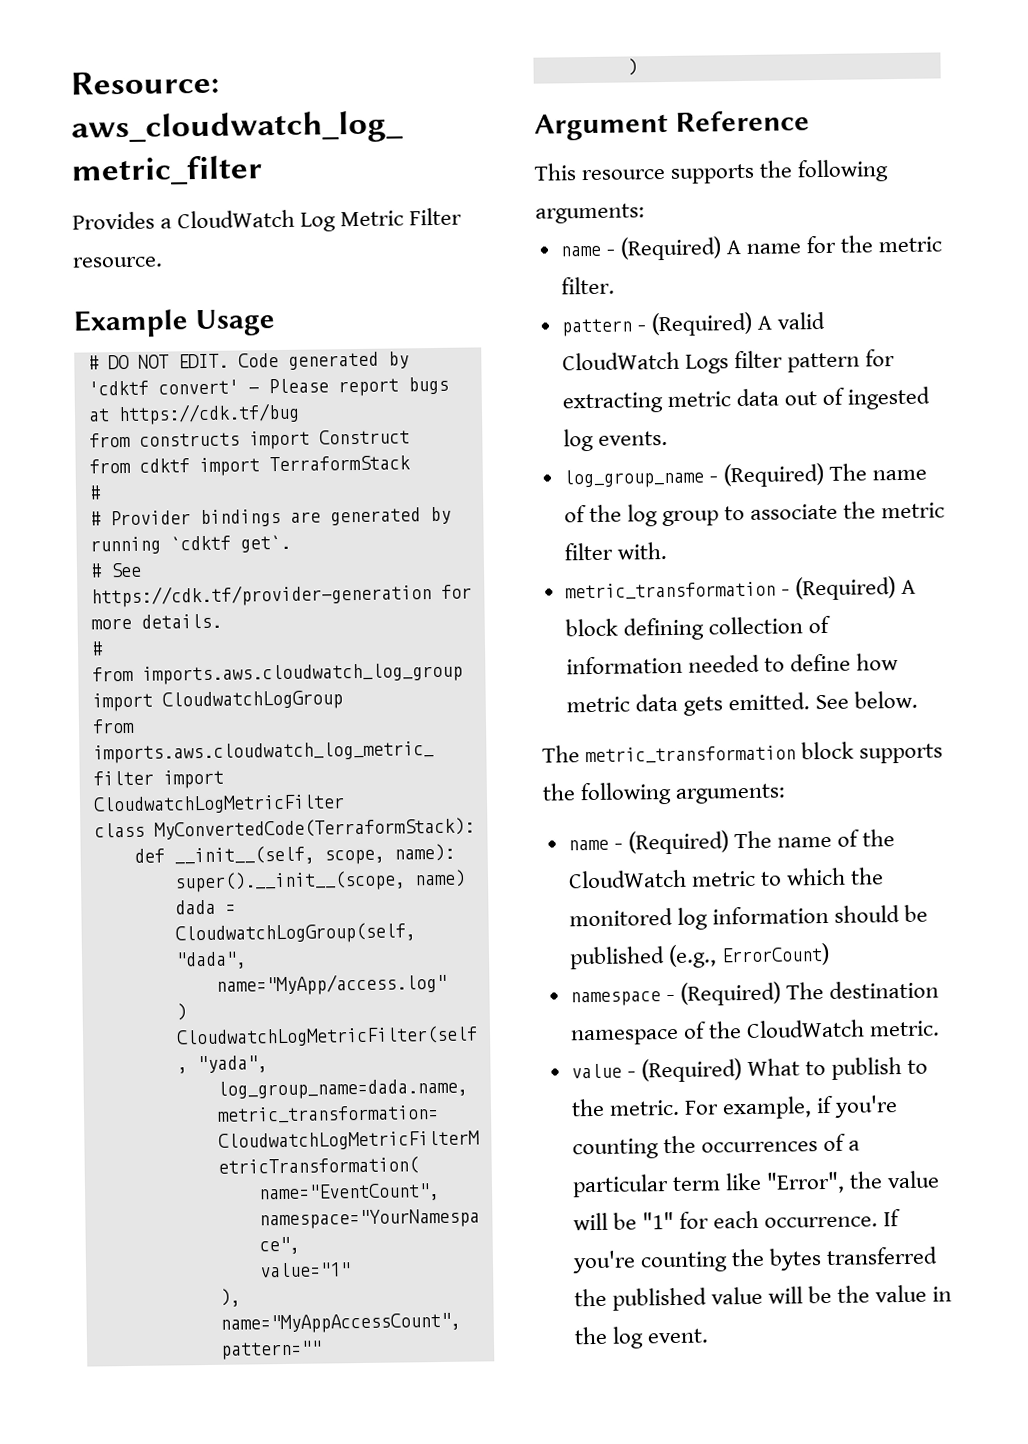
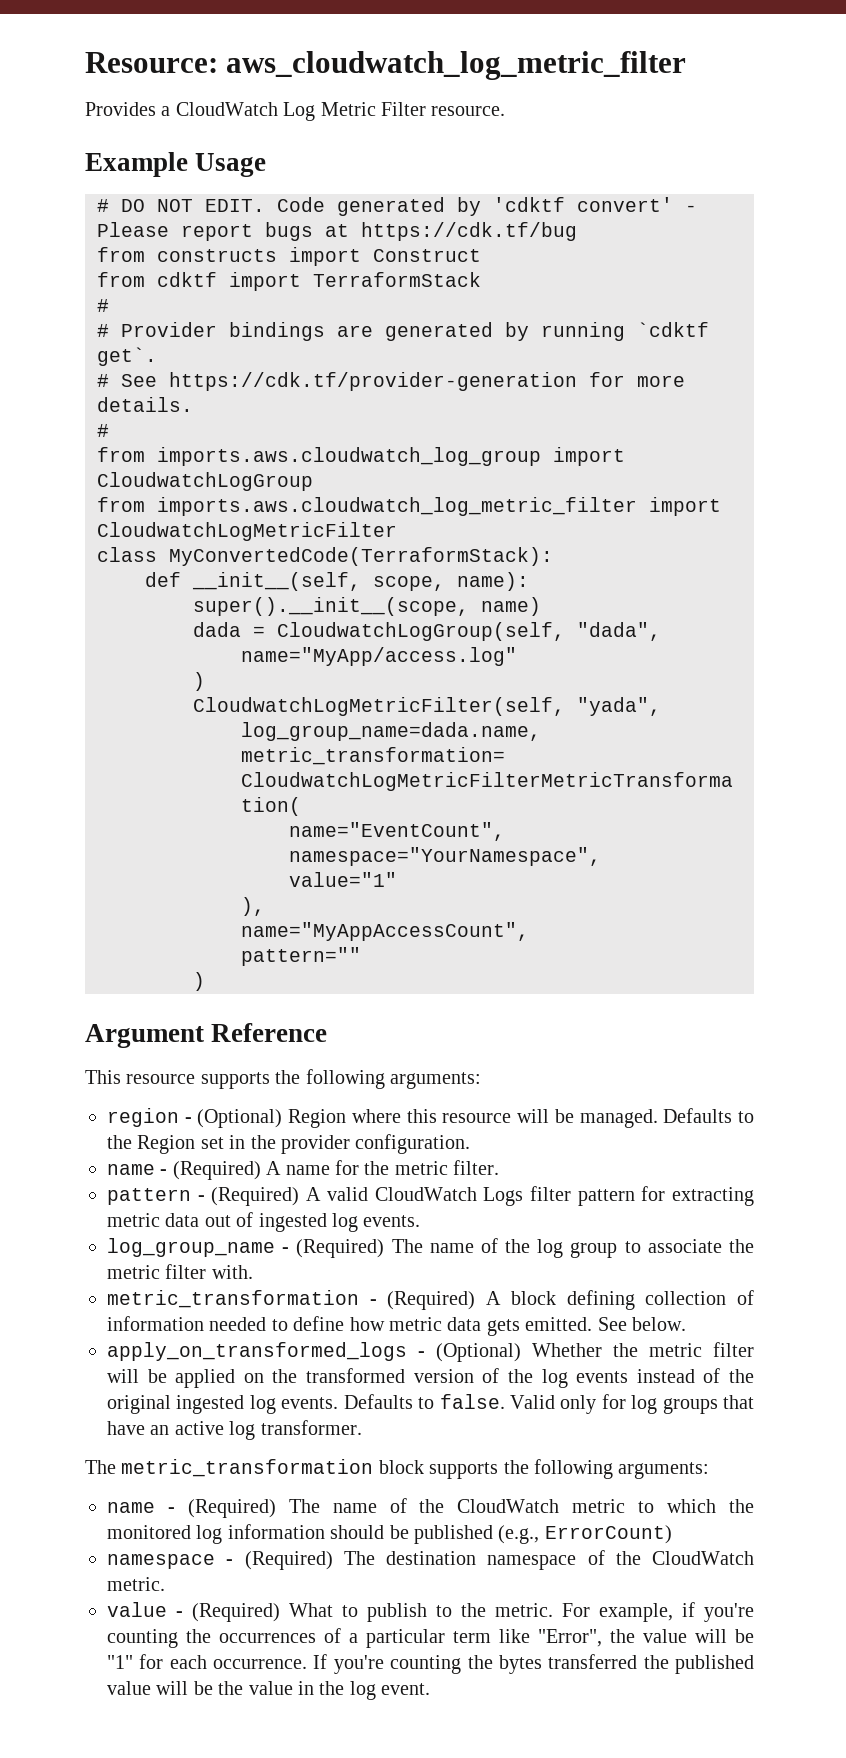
+ region - (Optional) Region where this resource will be managed. Defaults to the Region set in the provider configuration.
+ apply_on_transformed_logs - (Optional) Whether the metric filter will be applied on the transformed version of the log events instead of the original ingested log events. Defaults to false. Valid only for log groups that have an active log transformer.

